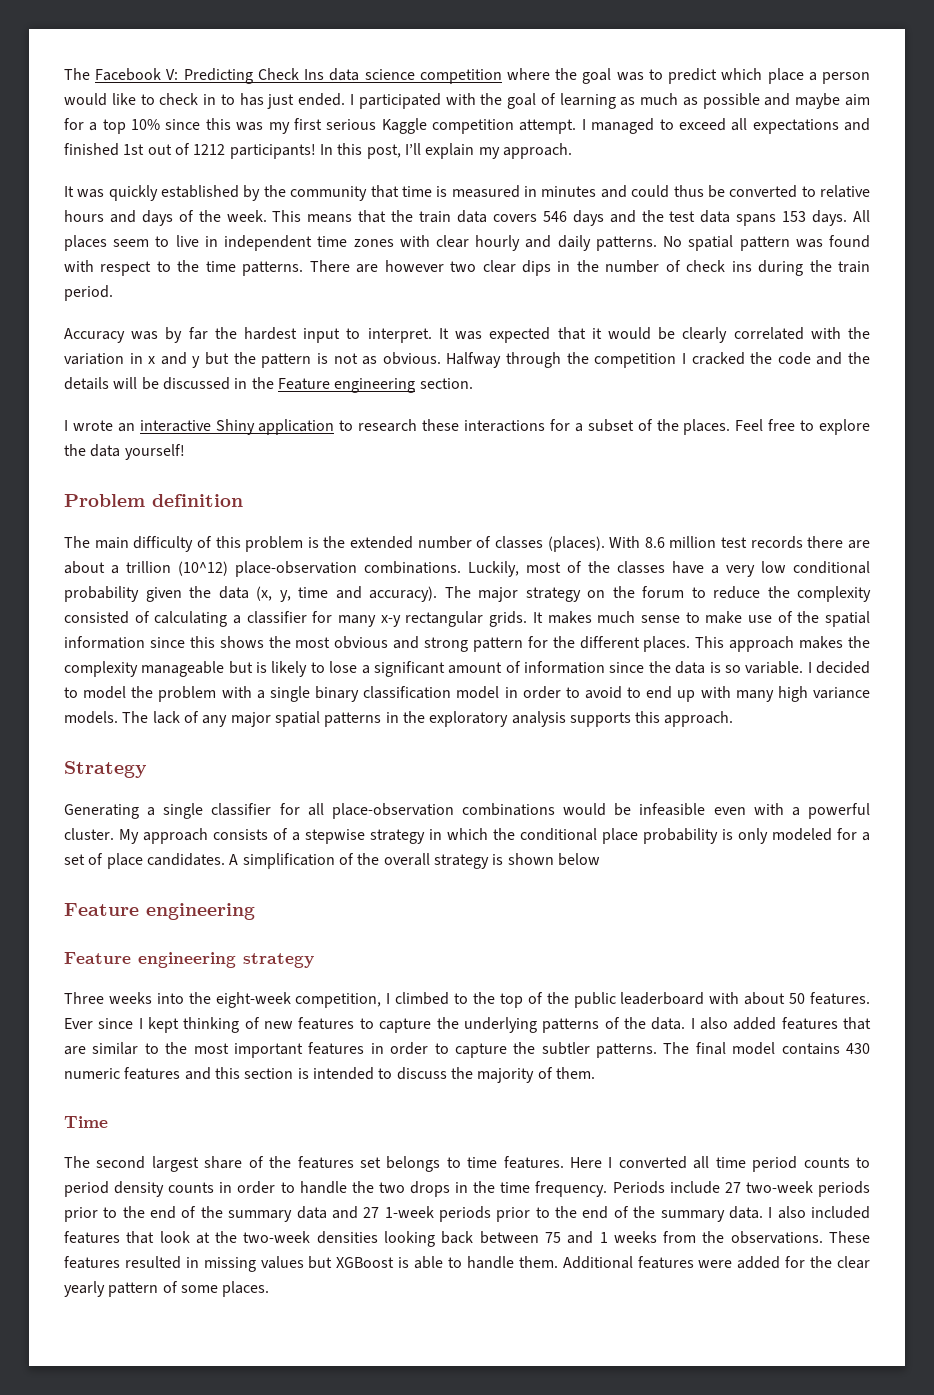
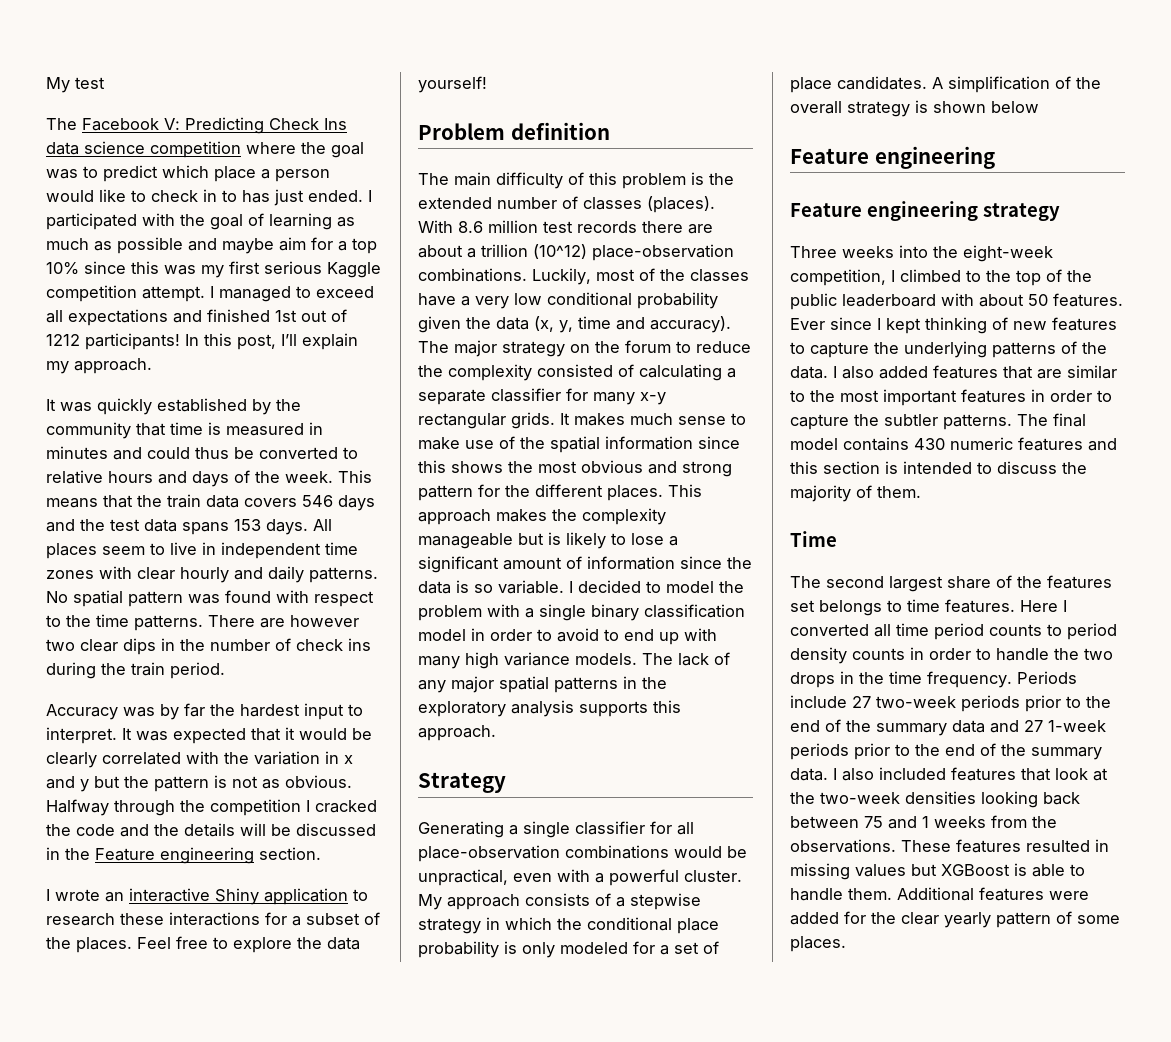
+ My test
- The major strategy on the forum to reduce the complexity consisted of calculating a classifier for many x-y rectangular grids.
+ The major strategy on the forum to reduce the complexity consisted of calculating a separate classifier for many x-y rectangular grids.
- Generating a single classifier for all place-observation combinations would be infeasible even with a powerful cluster.
+ Generating a single classifier for all place-observation combinations would be unpractical, even with a powerful cluster.

